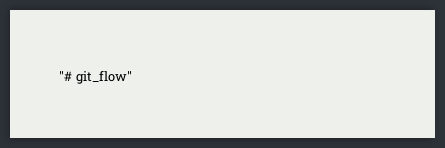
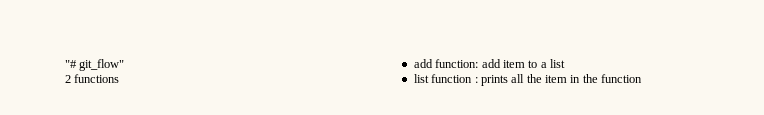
+ 2 functions
+ add function: add item to a list
+ list function : prints all the item in the function

